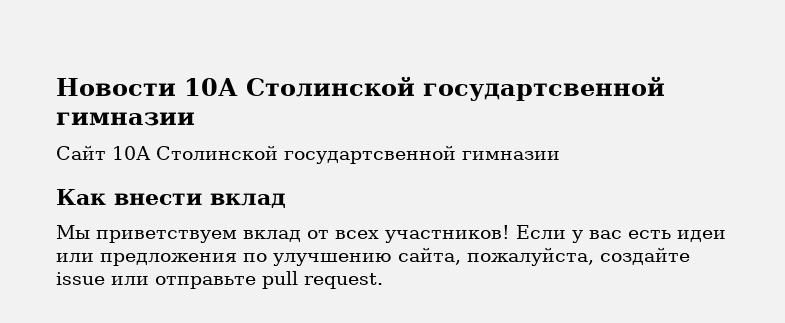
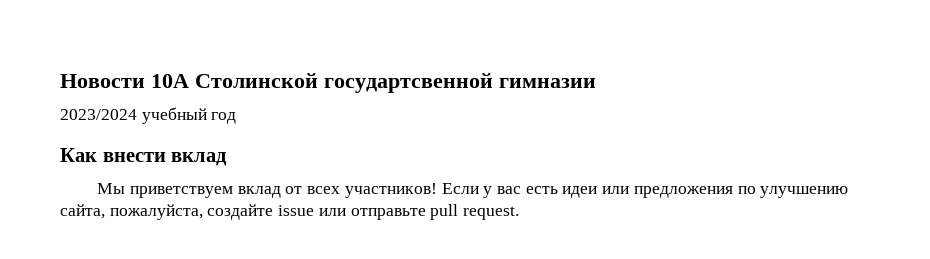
- Сайт 10А Столинской государтсвенной гимназии
+ 2023/2024 учебный год

